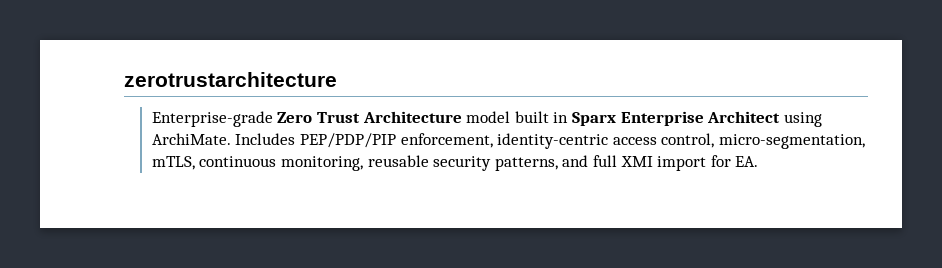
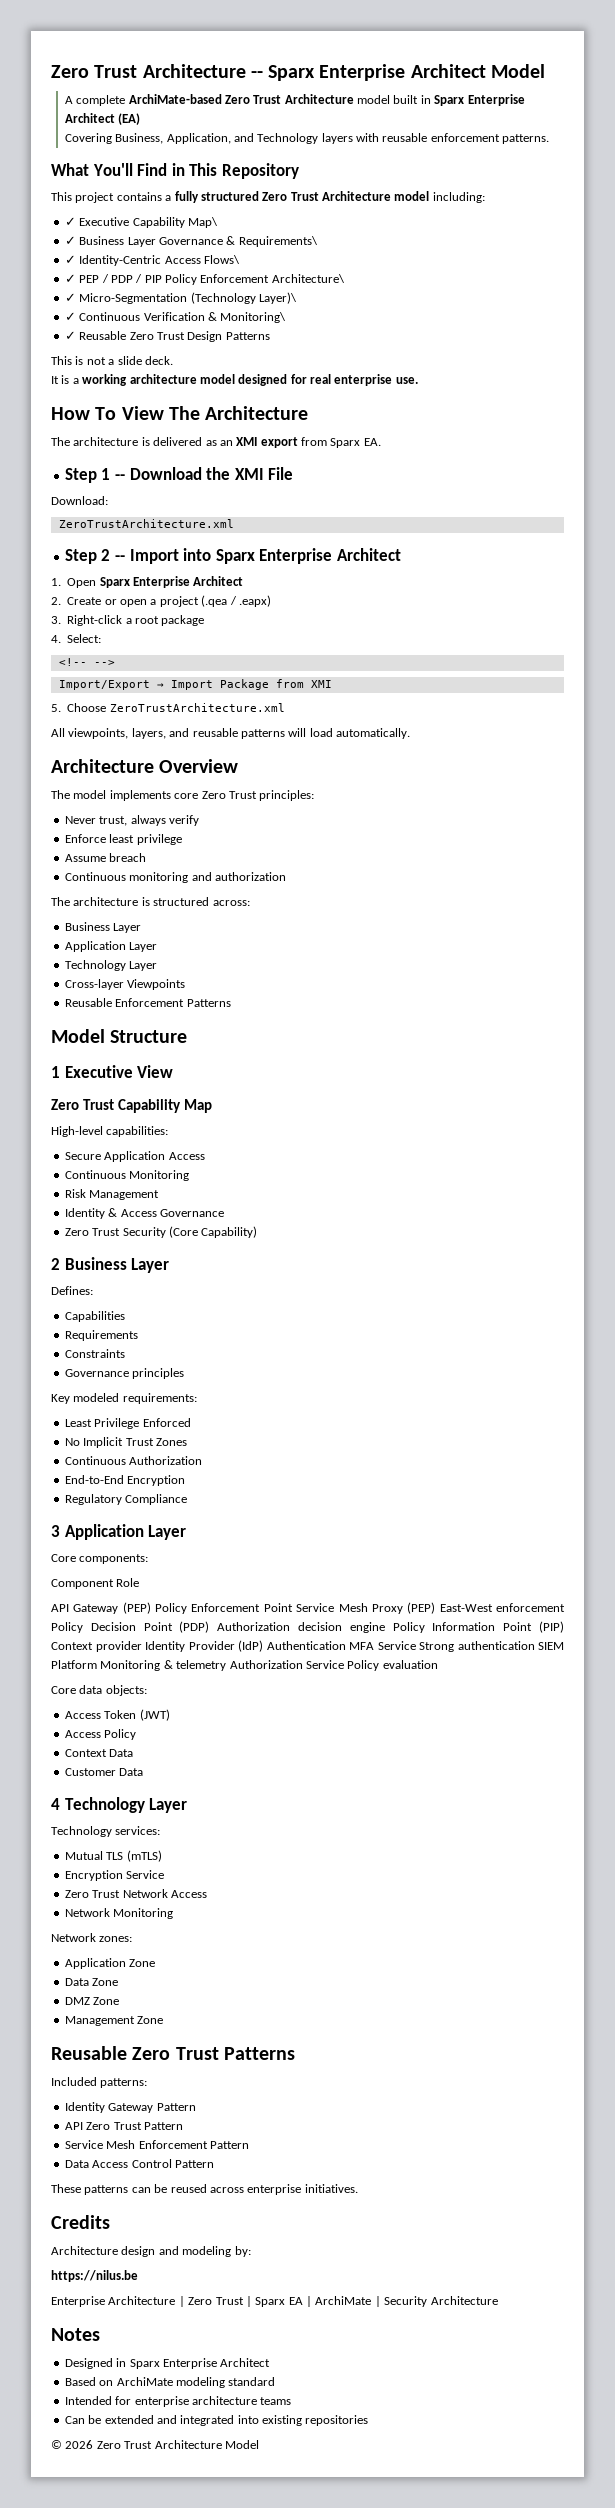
- zerotrustarchitecture
- Enterprise-grade Zero Trust Architecture model built in Sparx Enterprise Architect using ArchiMate. Includes PEP/PDP/PIP enforcement, identity-centric access control, micro-segmentation, mTLS, continuous monitoring, reusable security patterns, and full XMI import for EA.
+ Zero Trust Architecture -- Sparx Enterprise Architect Model
+ A complete ArchiMate-based Zero Trust Architecture model built in Sparx Enterprise Architect (EA)
+ Covering Business, Application, and Technology layers with reusable enforcement patterns.
+ What You'll Find in This Repository
+ This project contains a fully structured Zero Trust Architecture model including:
+ ✓ Executive Capability Map\
+ ✓ Business Layer Governance & Requirements\
+ ✓ Identity-Centric Access Flows\
+ ✓ PEP / PDP / PIP Policy Enforcement Architecture\
+ ✓ Micro-Segmentation (Technology Layer)\
+ ✓ Continuous Verification & Monitoring\
+ ✓ Reusable Zero Trust Design Patterns
+ This is not a slide deck.
+ It is a working architecture model designed for real enterprise use.
+ How To View The Architecture
+ The architecture is delivered as an XMI export from Sparx EA.
+ Step 1 -- Download the XMI File
+ Download:
+ ZeroTrustArchitecture.xml
+ Step 2 -- Import into Sparx Enterprise Architect
+ 1. Open Sparx Enterprise Architect
+ 2. Create or open a project (.qea / .eapx)
+ 3. Right-click a root package
+ 4. Select:
+ <!-- -->
+ Import/Export → Import Package from XMI
+ 5. Choose ZeroTrustArchitecture.xml
+ All viewpoints, layers, and reusable patterns will load automatically.
+ Architecture Overview
+ The model implements core Zero Trust principles:
+ Never trust, always verify
+ Enforce least privilege
+ Assume breach
+ Continuous monitoring and authorization
+ The architecture is structured across:
+ Business Layer
+ Application Layer
+ Technology Layer
+ Cross-layer Viewpoints
+ Reusable Enforcement Patterns
+ Model Structure
+ 1 Executive View
+ Zero Trust Capability Map
+ High-level capabilities:
+ Secure Application Access
+ Continuous Monitoring
+ Risk Management
+ Identity & Access Governance
+ Zero Trust Security (Core Capability)
+ 2 Business Layer
+ Defines:
+ Capabilities
+ Requirements
+ Constraints
+ Governance principles
+ Key modeled requirements:
+ Least Privilege Enforced
+ No Implicit Trust Zones
+ Continuous Authorization
+ End-to-End Encryption
+ Regulatory Compliance
+ 3 Application Layer
+ Core components:
+ Component Role
+ API Gateway (PEP) Policy Enforcement Point Service Mesh Proxy (PEP) East-West enforcement Policy Decision Point (PDP) Authorization decision engine Policy Information Point (PIP) Context provider Identity Provider (IdP) Authentication MFA Service Strong authentication SIEM Platform Monitoring & telemetry Authorization Service Policy evaluation
+ Core data objects:
+ Access Token (JWT)
+ Access Policy
+ Context Data
+ Customer Data
+ 4 Technology Layer
+ Technology services:
+ Mutual TLS (mTLS)
+ Encryption Service
+ Zero Trust Network Access
+ Network Monitoring
+ Network zones:
+ Application Zone
+ Data Zone
+ DMZ Zone
+ Management Zone
+ Reusable Zero Trust Patterns
+ Included patterns:
+ Identity Gateway Pattern
+ API Zero Trust Pattern
+ Service Mesh Enforcement Pattern
+ Data Access Control Pattern
+ These patterns can be reused across enterprise initiatives.
+ Credits
+ Architecture design and modeling by:
+ https://nilus.be
+ Enterprise Architecture | Zero Trust | Sparx EA | ArchiMate | Security Architecture
+ Notes
+ Designed in Sparx Enterprise Architect
+ Based on ArchiMate modeling standard
+ Intended for enterprise architecture teams
+ Can be extended and integrated into existing repositories
+ © 2026 Zero Trust Architecture Model

